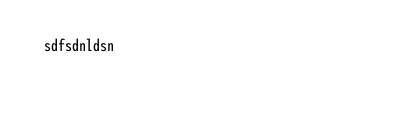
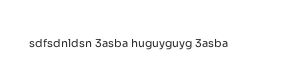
- sdfsdnldsn
+ sdfsdnldsn 3asba huguyguyg 3asba

